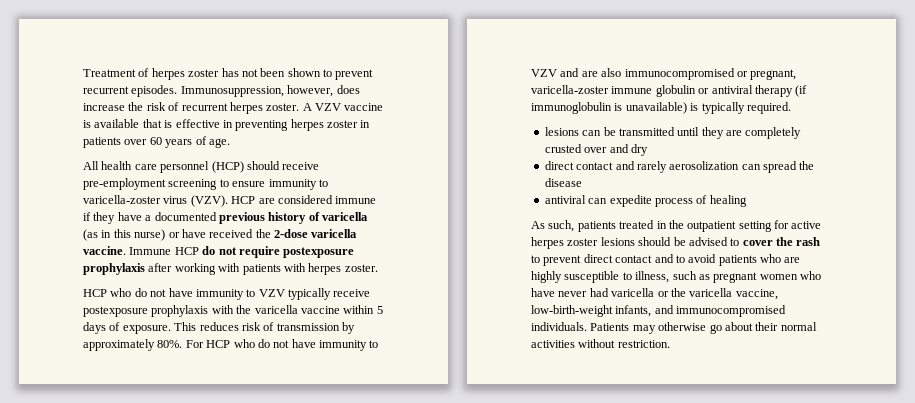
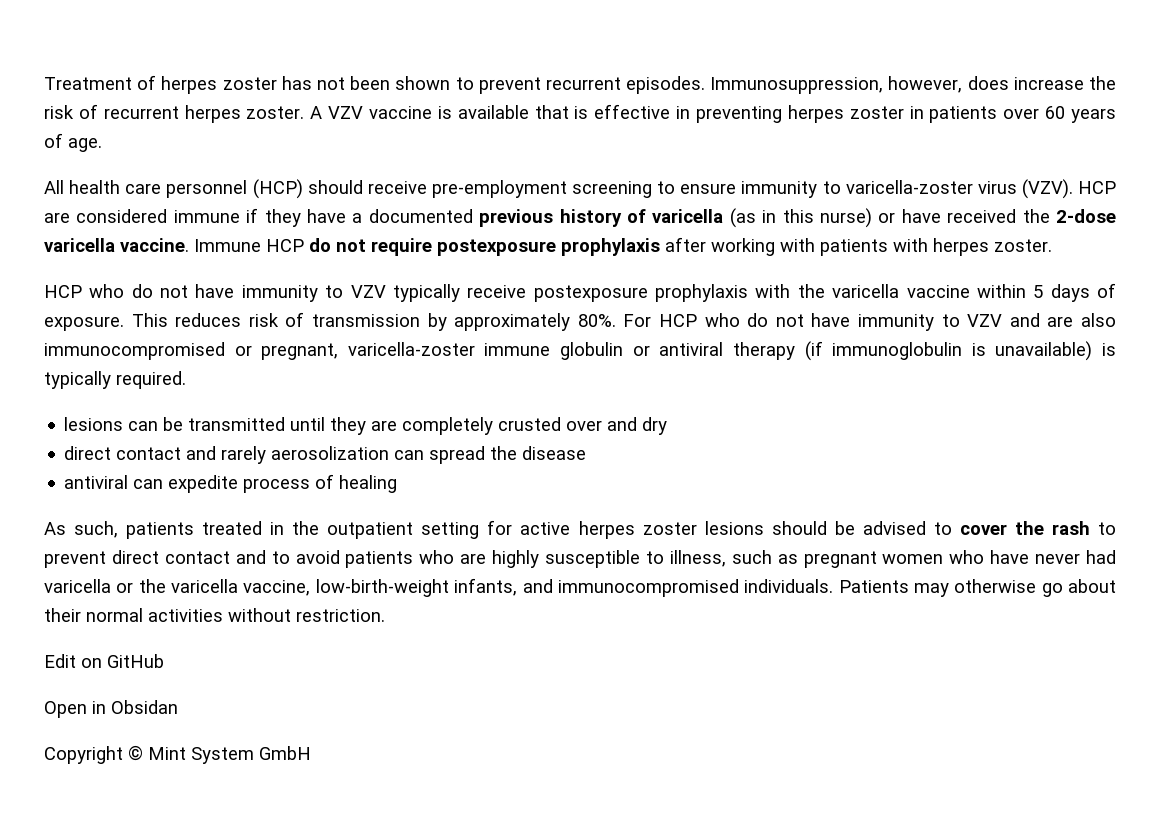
+ Edit on GitHub
+ Open in Obsidan
+ Copyright © Mint System GmbH

